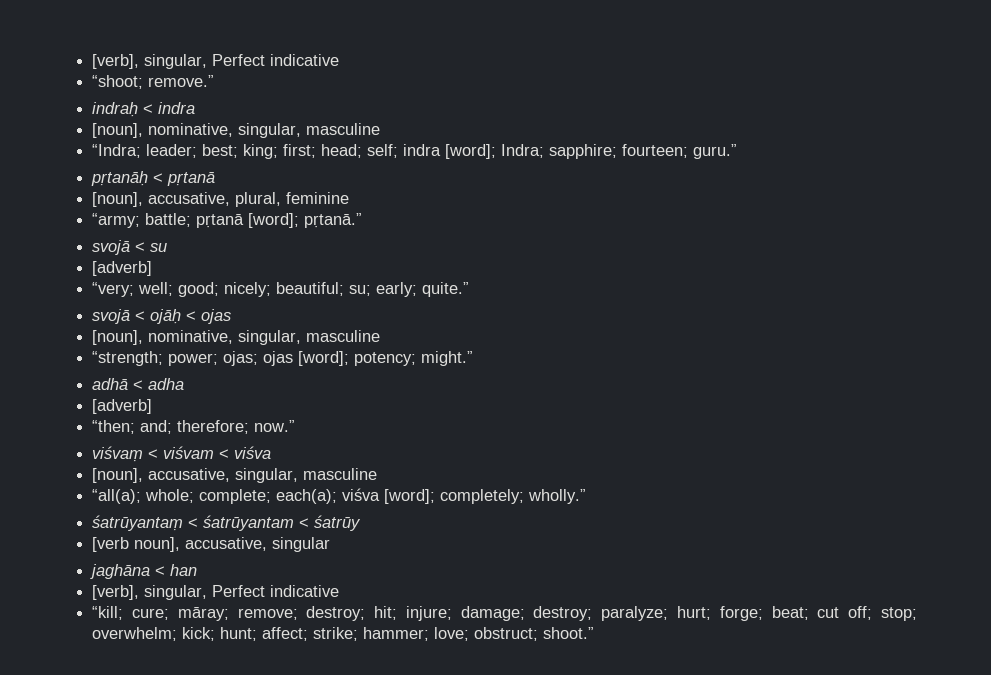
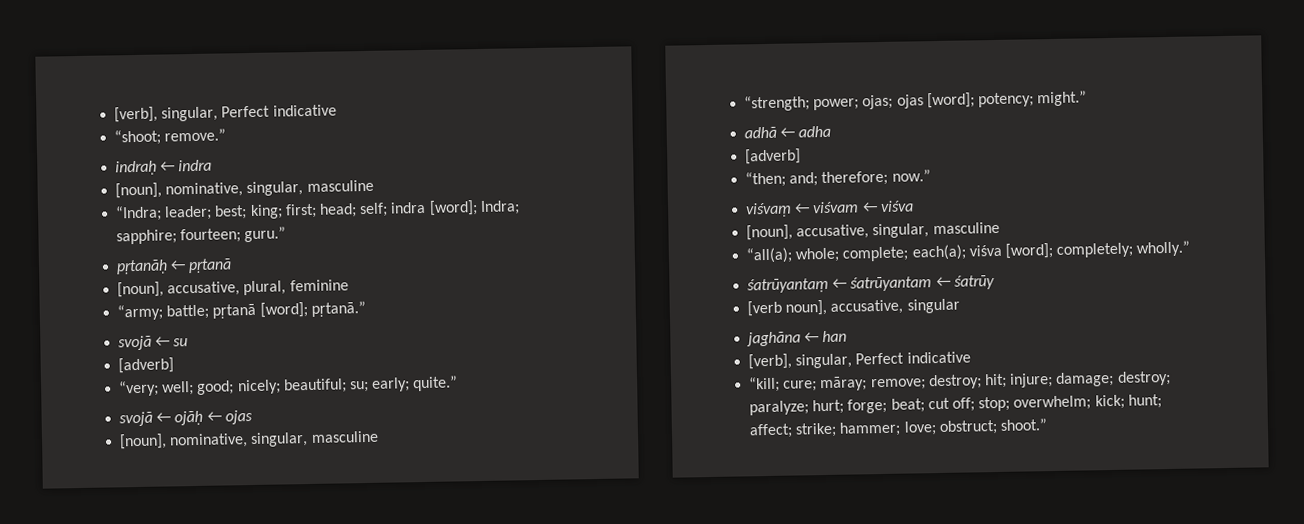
- indraḥ < indra
+ indraḥ ← indra
- pṛtanāḥ < pṛtanā
+ pṛtanāḥ ← pṛtanā
- svojā < su
+ svojā ← su
- svojā < ojāḥ < ojas
+ svojā ← ojāḥ ← ojas
- adhā < adha
+ adhā ← adha
- viśvaṃ < viśvam < viśva
+ viśvaṃ ← viśvam ← viśva
- śatrūyantaṃ < śatrūyantam < śatrūy
+ śatrūyantaṃ ← śatrūyantam ← śatrūy
- jaghāna < han
+ jaghāna ← han

